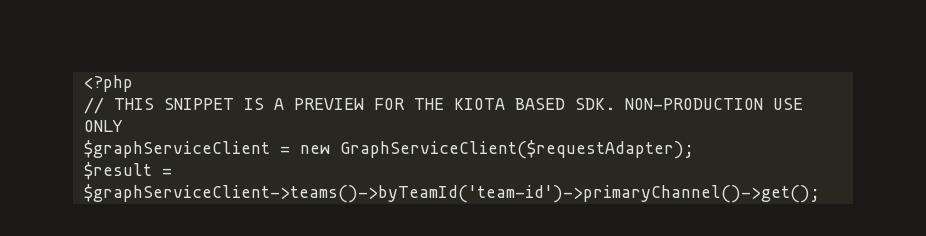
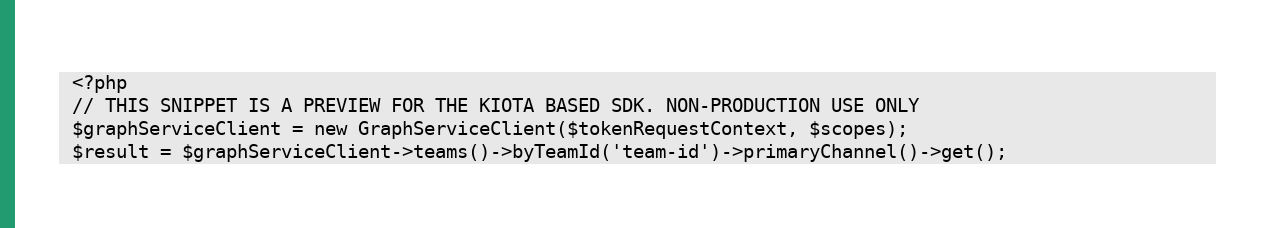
- $graphServiceClient = new GraphServiceClient($requestAdapter);
+ $graphServiceClient = new GraphServiceClient($tokenRequestContext, $scopes);

